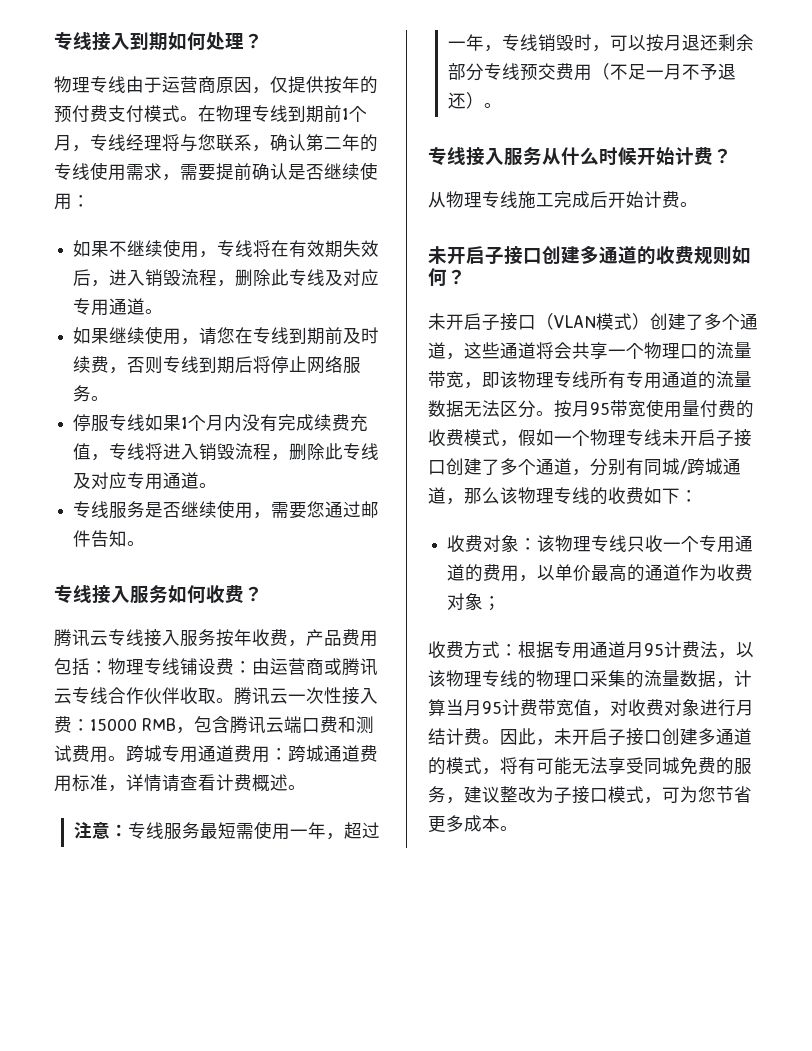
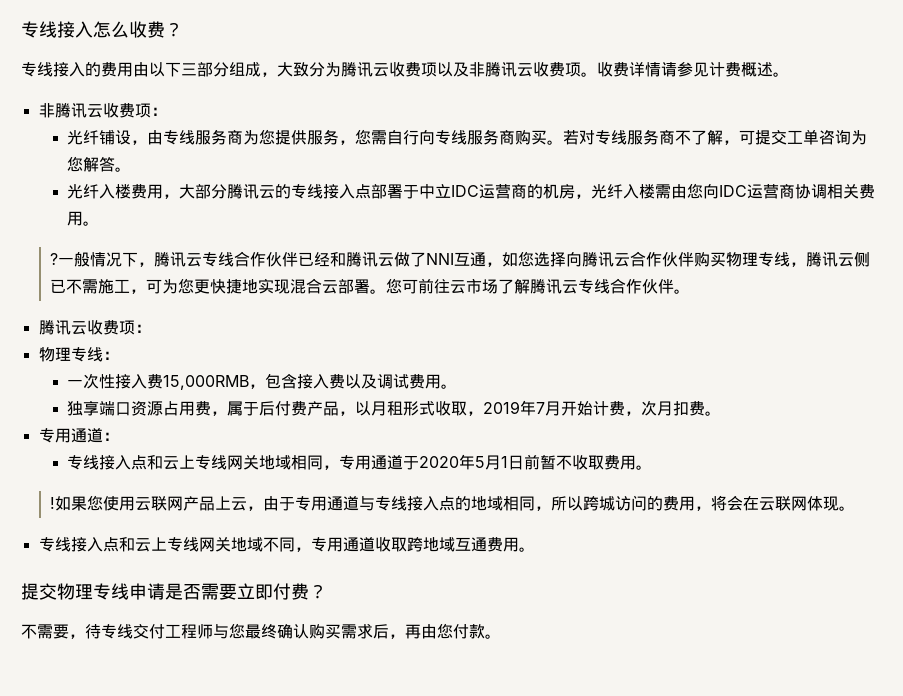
- 专线接入到期如何处理？
- 物理专线由于运营商原因，仅提供按年的预付费支付模式。在物理专线到期前1个月，专线经理将与您联系，确认第二年的专线使用需求，需要提前确认是否继续使用：
- 如果不继续使用，专线将在有效期失效后，进入销毁流程，删除此专线及对应专用通道。
- 如果继续使用，请您在专线到期前及时续费，否则专线到期后将停止网络服务。
- 停服专线如果1个月内没有完成续费充值，专线将进入销毁流程，删除此专线及对应专用通道。
- 专线服务是否继续使用，需要您通过邮件告知。
- 专线接入服务如何收费？
- 腾讯云专线接入服务按年收费，产品费用包括：物理专线铺设费：由运营商或腾讯云专线合作伙伴收取。腾讯云一次性接入费：15000 RMB，包含腾讯云端口费和测试费用。跨城专用通道费用：跨城通道费用标准，详情请查看计费概述。
- 注意：专线服务最短需使用一年，超过一年，专线销毁时，可以按月退还剩余部分专线预交费用（不足一月不予退还）。
- 专线接入服务从什么时候开始计费？
- 从物理专线施工完成后开始计费。
- 未开启子接口创建多通道的收费规则如何？
- 未开启子接口（VLAN模式）创建了多个通道，这些通道将会共享一个物理口的流量带宽，即该物理专线所有专用通道的流量数据无法区分。按月95带宽使用量付费的收费模式，假如一个物理专线未开启子接口创建了多个通道，分别有同城/跨城通道，那么该物理专线的收费如下：
- 收费对象：该物理专线只收一个专用通道的费用，以单价最高的通道作为收费对象；
- 收费方式：根据专用通道月95计费法，以该物理专线的物理口采集的流量数据，计算当月95计费带宽值，对收费对象进行月结计费。因此，未开启子接口创建多通道的模式，将有可能无法享受同城免费的服务，建议整改为子接口模式，可为您节省更多成本。
+ 专线接入怎么收费？
+ 专线接入的费用由以下三部分组成，大致分为腾讯云收费项以及非腾讯云收费项。收费详情请参见计费概述。
+ 非腾讯云收费项：
+ 光纤铺设，由专线服务商为您提供服务，您需自行向专线服务商购买。若对专线服务商不了解，可提交工单咨询为您解答。
+ 光纤入楼费用，大部分腾讯云的专线接入点部署于中立IDC运营商的机房，光纤入楼需由您向IDC运营商协调相关费用。
+ ?一般情况下，腾讯云专线合作伙伴已经和腾讯云做了NNI互通，如您选择向腾讯云合作伙伴购买物理专线，腾讯云侧已不需施工，可为您更快捷地实现混合云部署。您可前往云市场了解腾讯云专线合作伙伴。
+ 腾讯云收费项：
+ 物理专线：
+ 一次性接入费15,000RMB，包含接入费以及调试费用。
+ 独享端口资源占用费，属于后付费产品，以月租形式收取，2019年7月开始计费，次月扣费。
+ 专用通道：
+ 专线接入点和云上专线网关地域相同，专用通道于2020年5月1日前暂不收取费用。
+ !如果您使用云联网产品上云，由于专用通道与专线接入点的地域相同，所以跨城访问的费用，将会在云联网体现。
+ 专线接入点和云上专线网关地域不同，专用通道收取跨地域互通费用。
+ 提交物理专线申请是否需要立即付费？
+ 不需要，待专线交付工程师与您最终确认购买需求后，再由您付款。

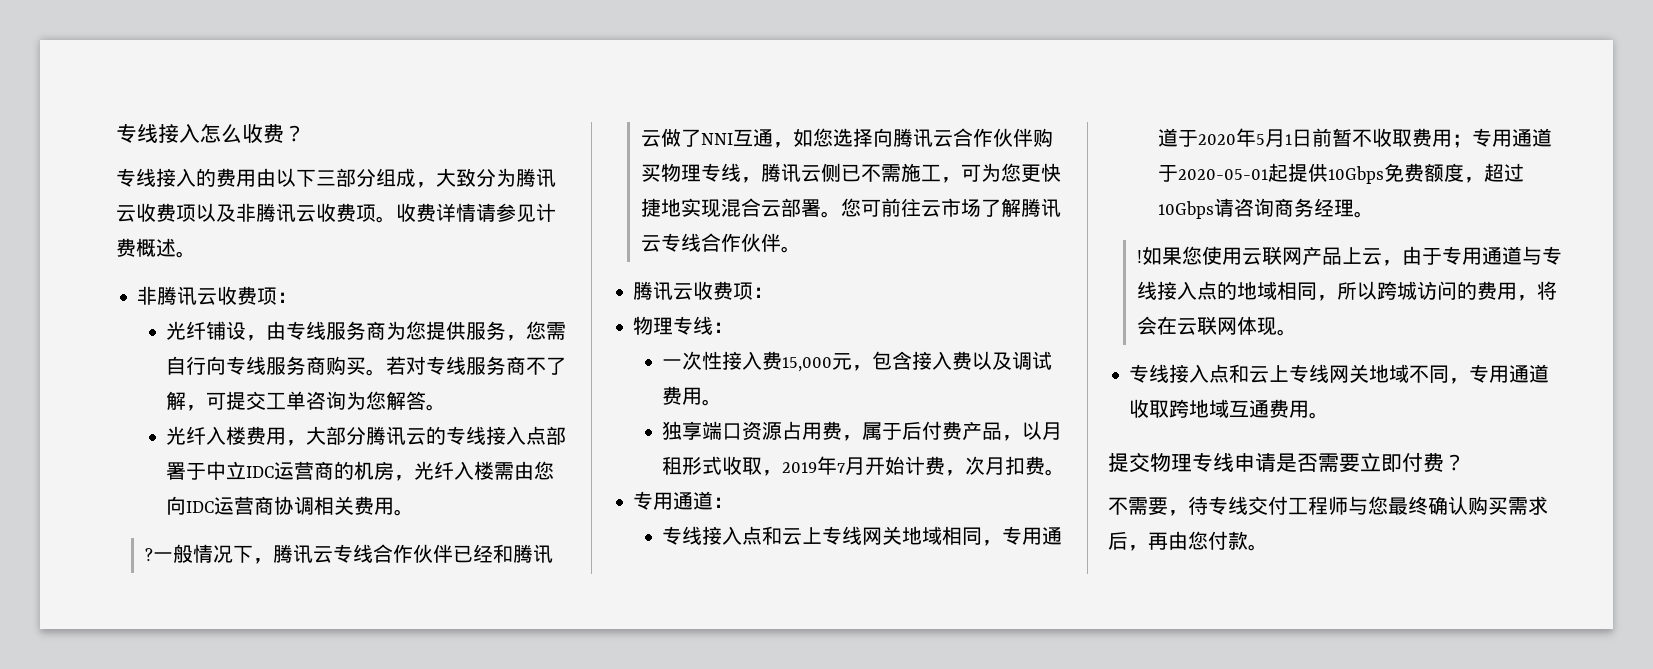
- 一次性接入费15,000RMB，包含接入费以及调试费用。
+ 一次性接入费15,000元，包含接入费以及调试费用。
- 专线接入点和云上专线网关地域相同，专用通道于2020年5月1日前暂不收取费用。
+ 专线接入点和云上专线网关地域相同，专用通道于2020年5月1日前暂不收取费用；专用通道于2020-05-01起提供10Gbps免费额度，超过10Gbps请咨询商务经理。

